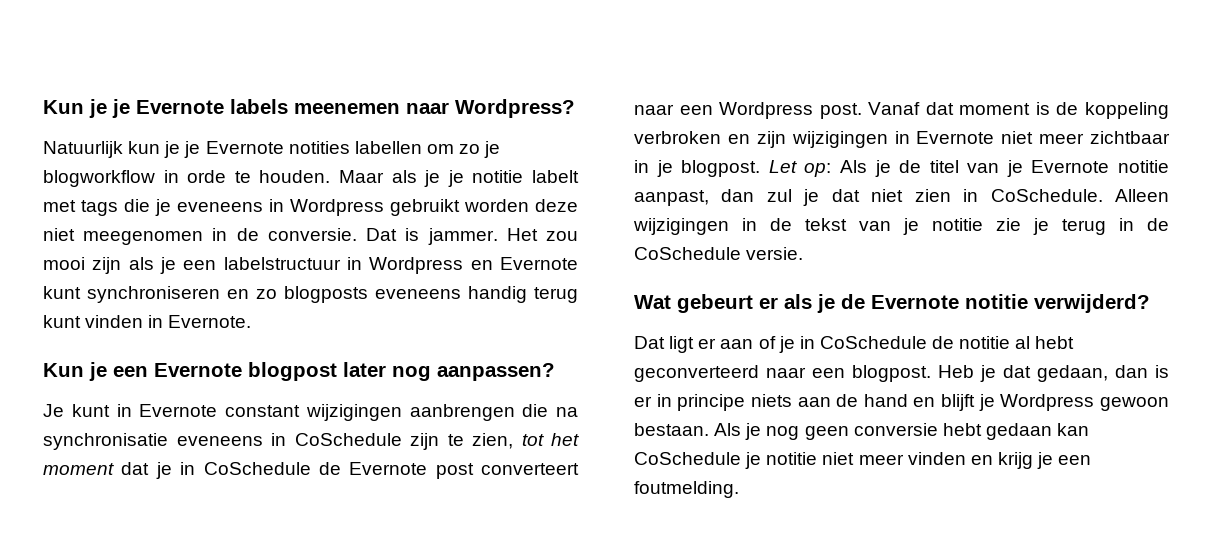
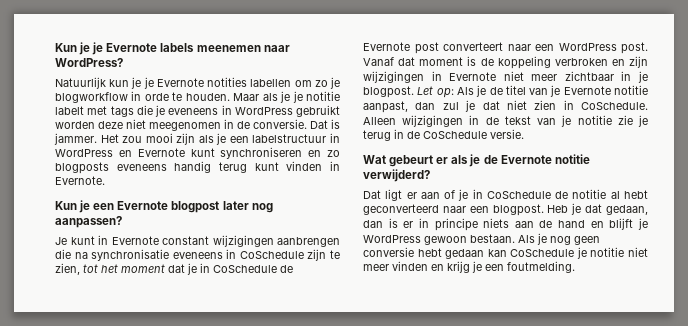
- Kun je je Evernote labels meenemen naar Wordpress?
+ Kun je je Evernote labels meenemen naar WordPress?
- Maar als je je notitie labelt met tags die je eveneens in Wordpress gebruikt worden deze niet meegenomen in de conversie.
+ Maar als je je notitie labelt met tags die je eveneens in WordPress gebruikt worden deze niet meegenomen in de conversie.
- Het zou mooi zijn als je een labelstructuur in Wordpress en Evernote kunt synchroniseren en zo blogposts eveneens handig terug kunt vinden in Evernote.
+ Het zou mooi zijn als je een labelstructuur in WordPress en Evernote kunt synchroniseren en zo blogposts eveneens handig terug kunt vinden in Evernote.
- Je kunt in Evernote constant wijzigingen aanbrengen die na synchronisatie eveneens in CoSchedule zijn te zien, tot het moment dat je in CoSchedule de Evernote post converteert naar een Wordpress post.
+ Je kunt in Evernote constant wijzigingen aanbrengen die na synchronisatie eveneens in CoSchedule zijn te zien, tot het moment dat je in CoSchedule de Evernote post converteert naar een WordPress post.
- Heb je dat gedaan, dan is er in principe niets aan de hand en blijft je Wordpress gewoon bestaan.
+ Heb je dat gedaan, dan is er in principe niets aan de hand en blijft je WordPress gewoon bestaan.

